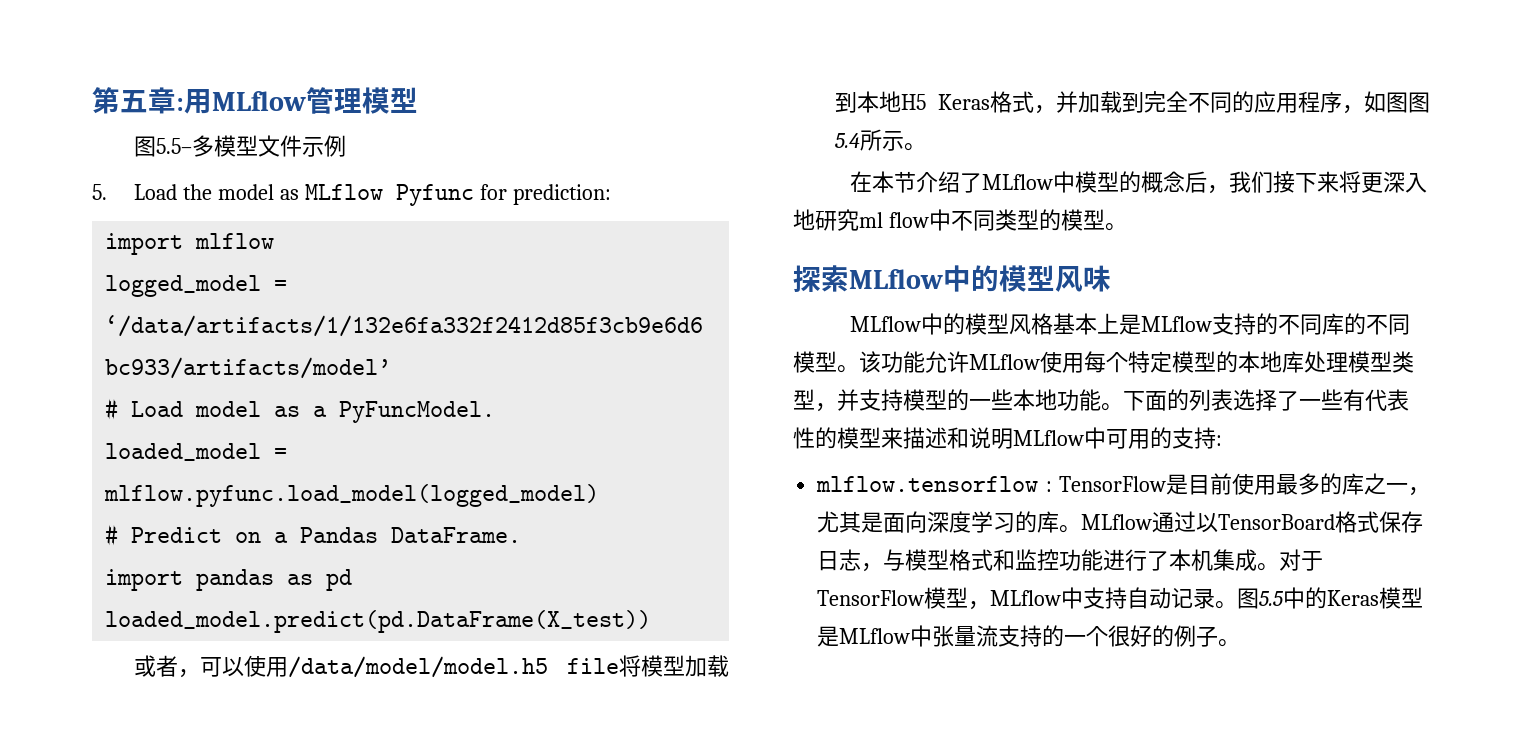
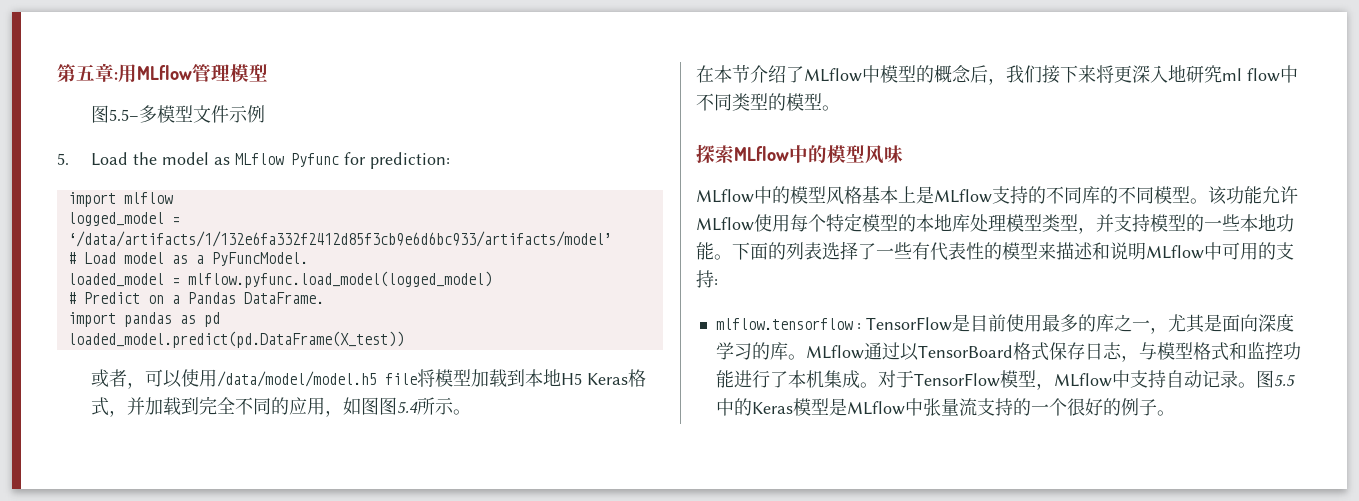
- 或者，可以使用/data/model/model.h5 file将模型加载到本地H5 Keras格式，并加载到完全不同的应用程序，如图图5.4所示。
+ 或者，可以使用/data/model/model.h5 file将模型加载到本地H5 Keras格式，并加载到完全不同的应用，如图图5.4所示。

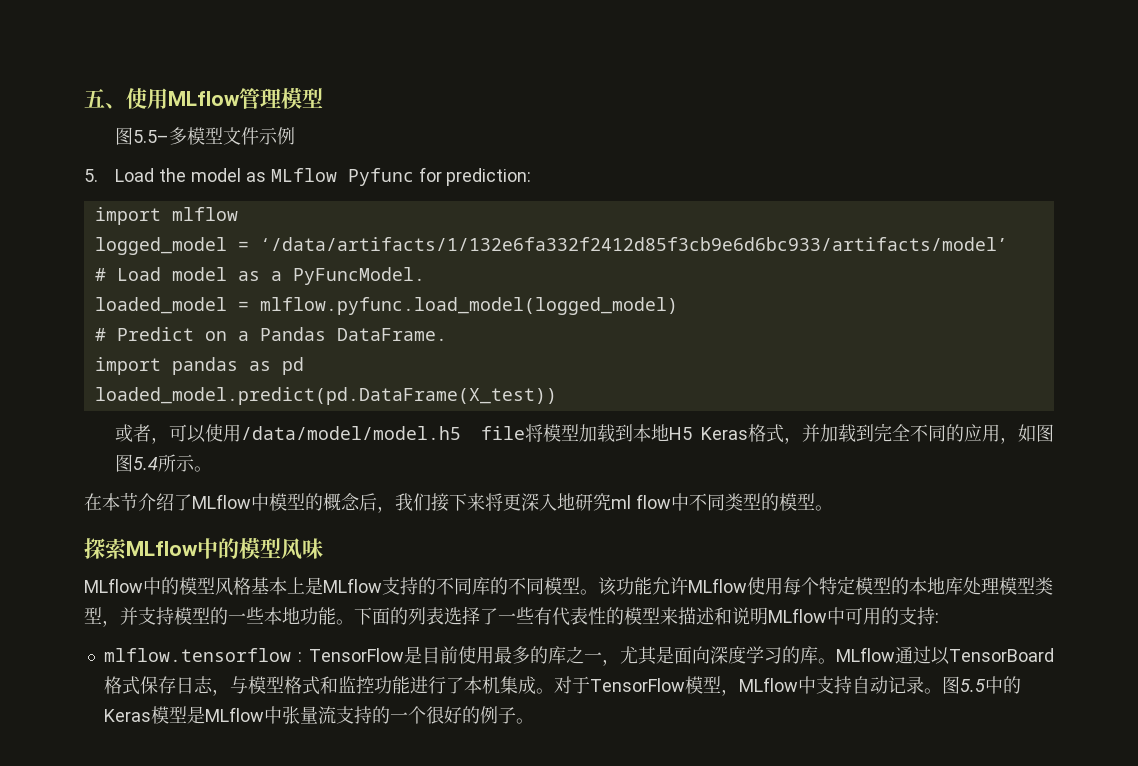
- 第五章:用MLflow管理模型
+ 五、使用MLflow管理模型

